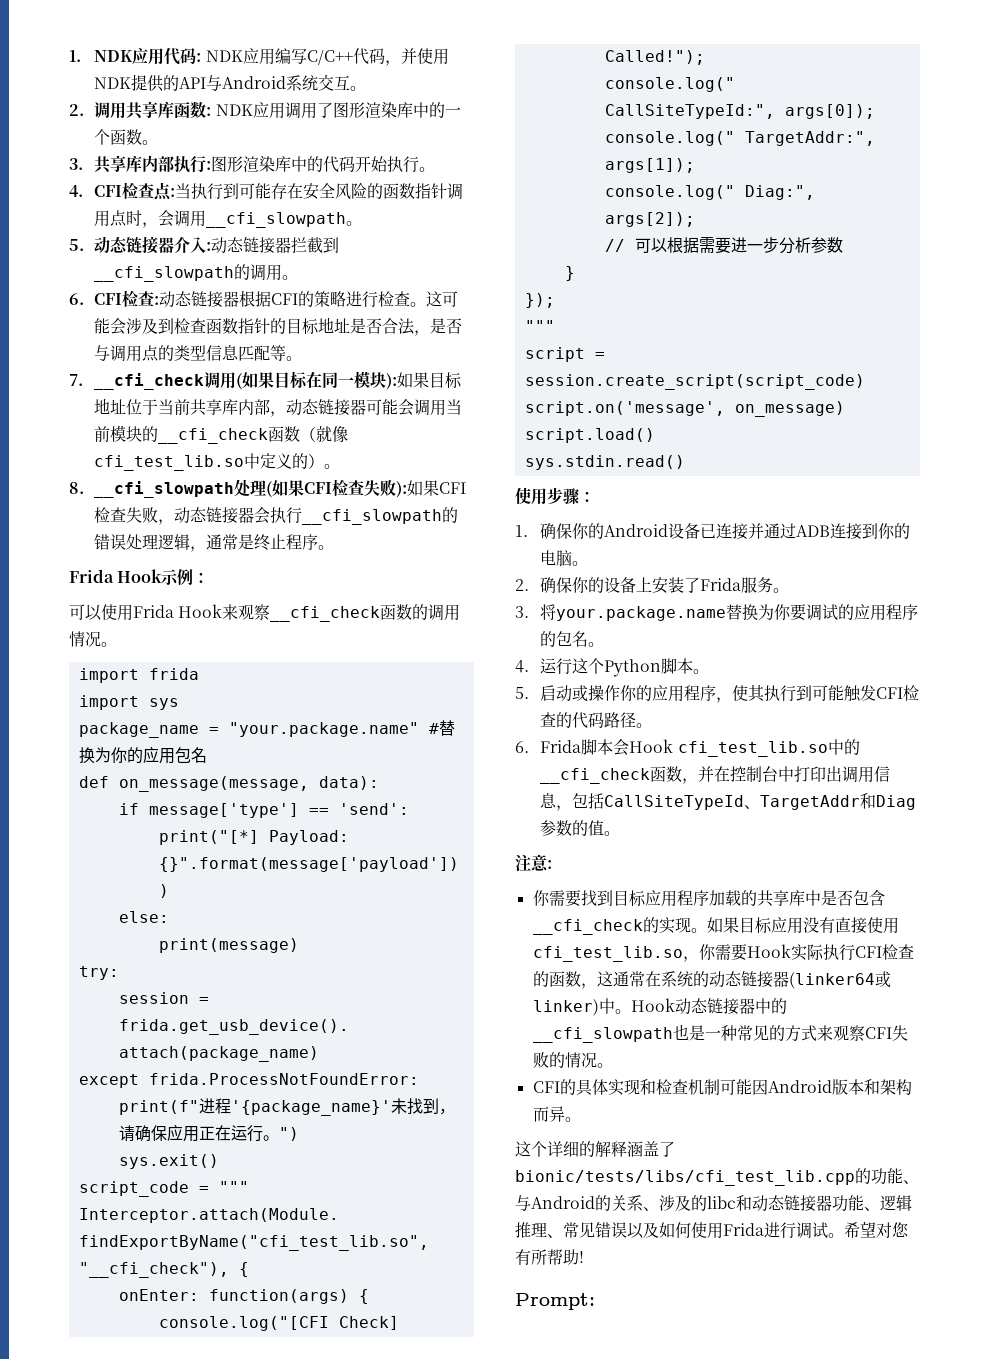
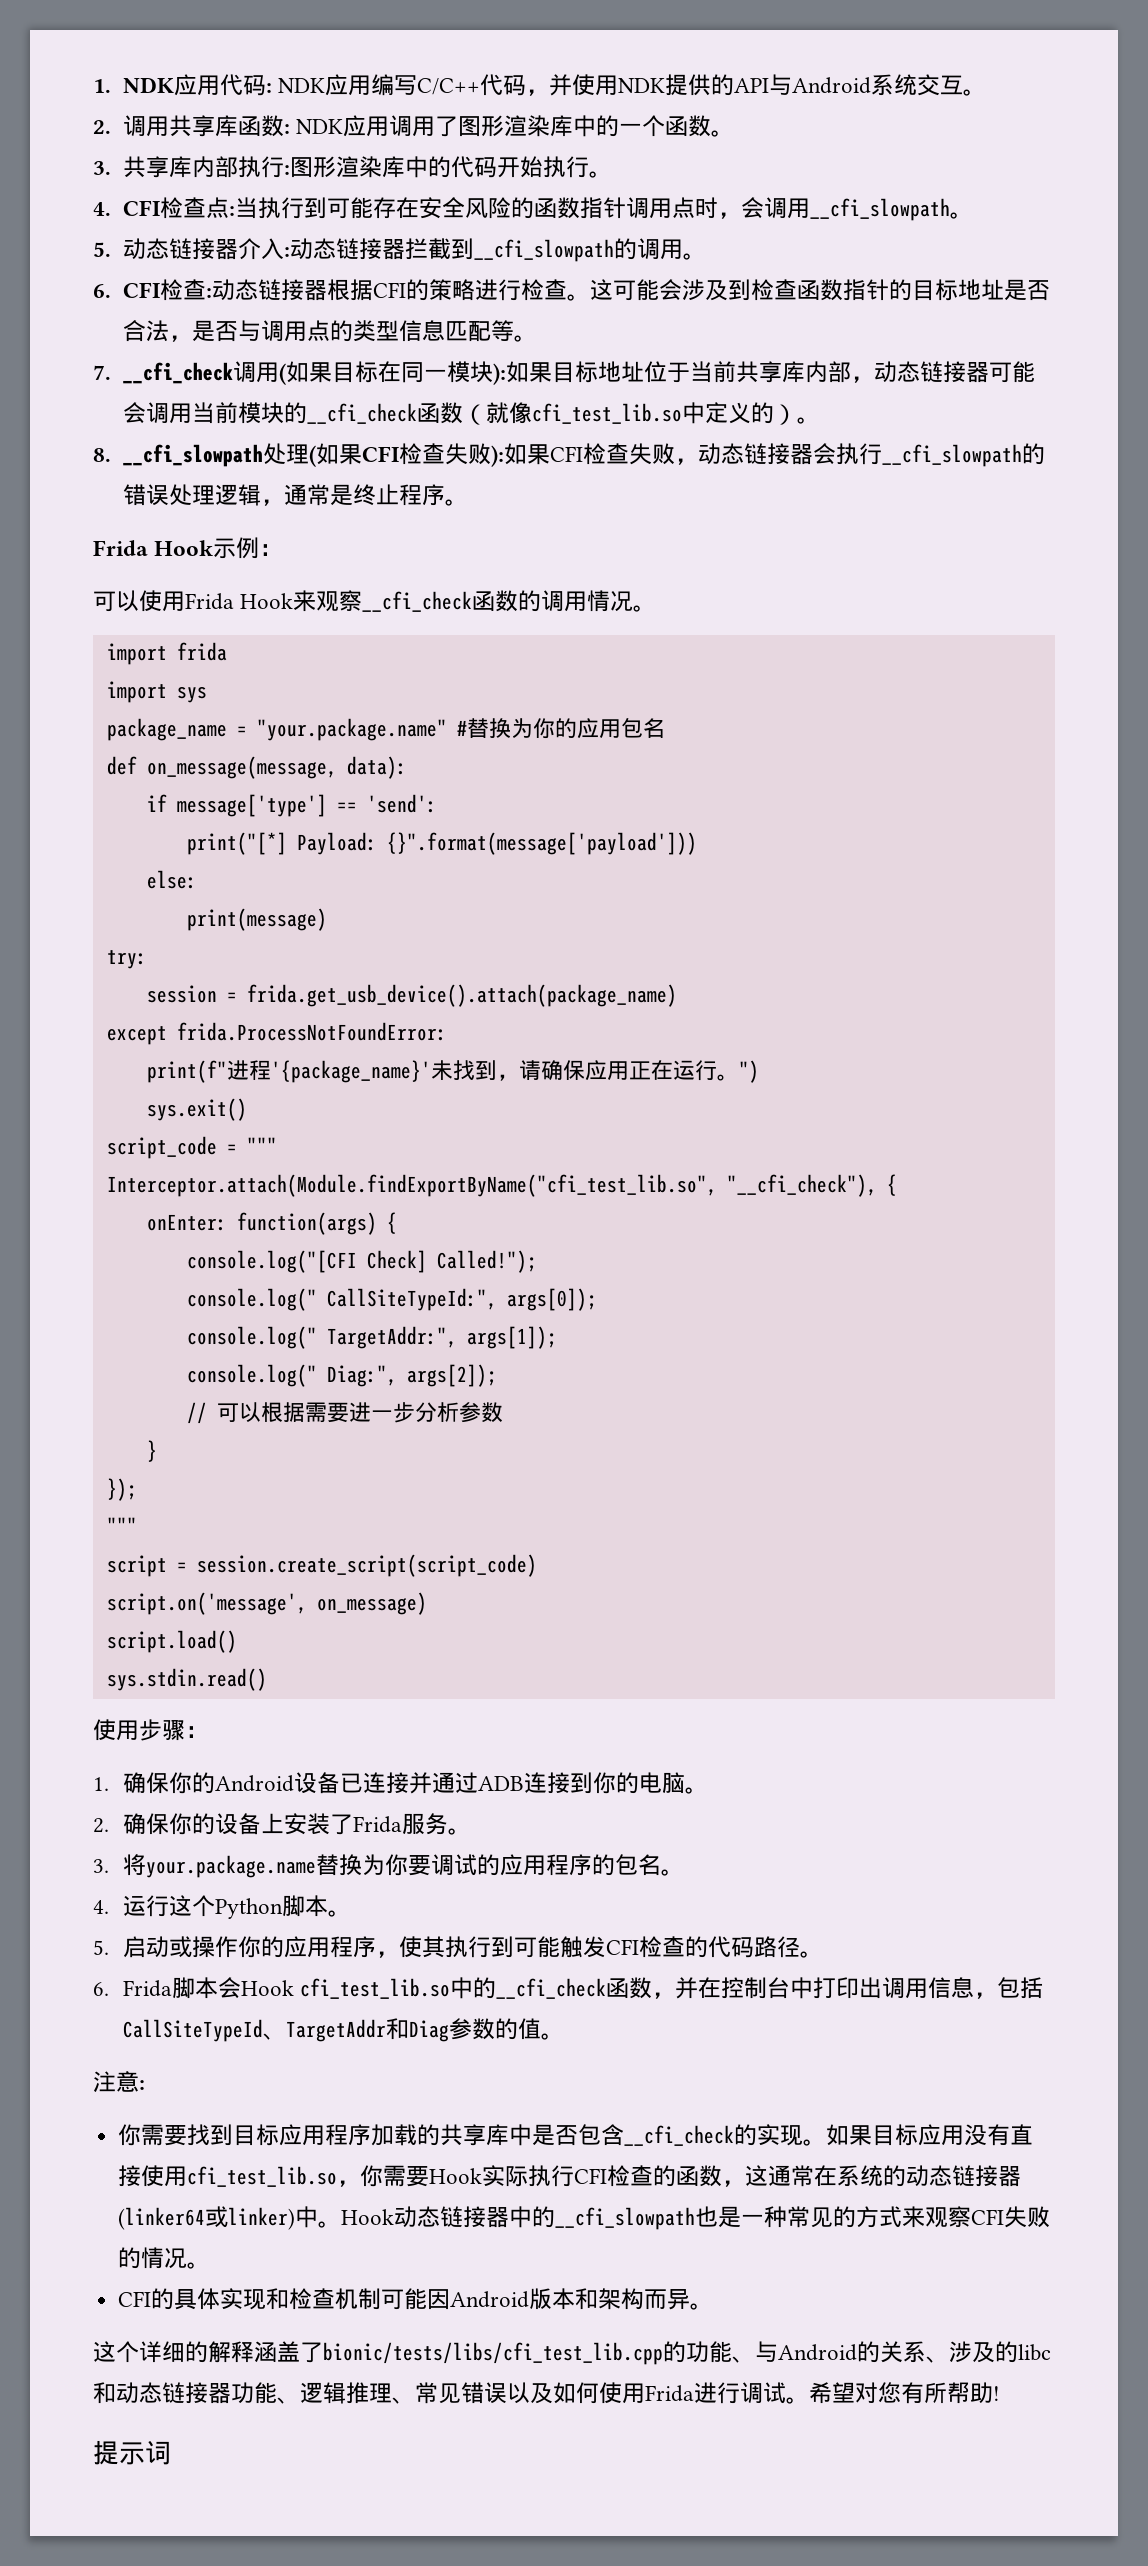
- Prompt:
+ 提示词

